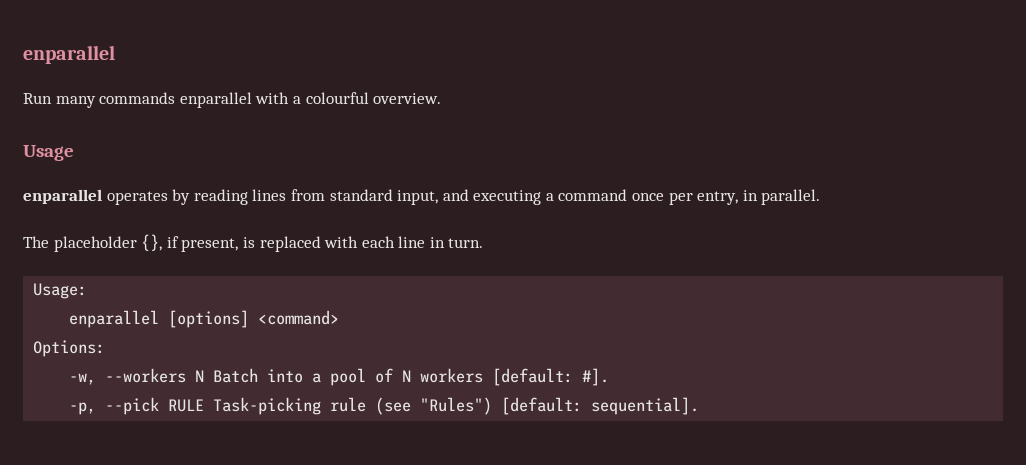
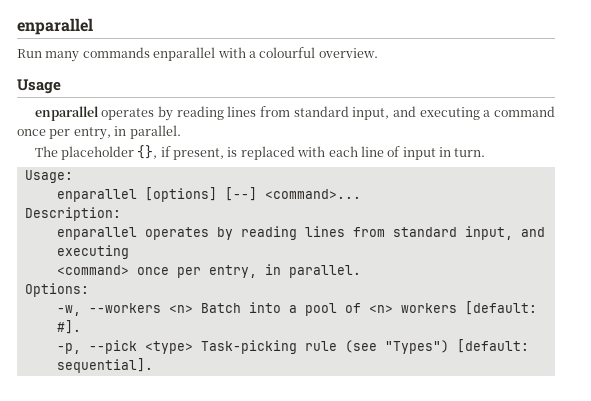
- The placeholder {}, if present, is replaced with each line in turn.
+ The placeholder {}, if present, is replaced with each line of input in turn.
- enparallel [options] <command>
+ enparallel [options] [--] <command>...
+ Description:
+ enparallel operates by reading lines from standard input, and executing
+ <command> once per entry, in parallel.
- -w, --workers N Batch into a pool of N workers [default: #].
+ -w, --workers <n> Batch into a pool of <n> workers [default: #].
- -p, --pick RULE Task-picking rule (see "Rules") [default: sequential].
+ -p, --pick <type> Task-picking rule (see "Types") [default: sequential].

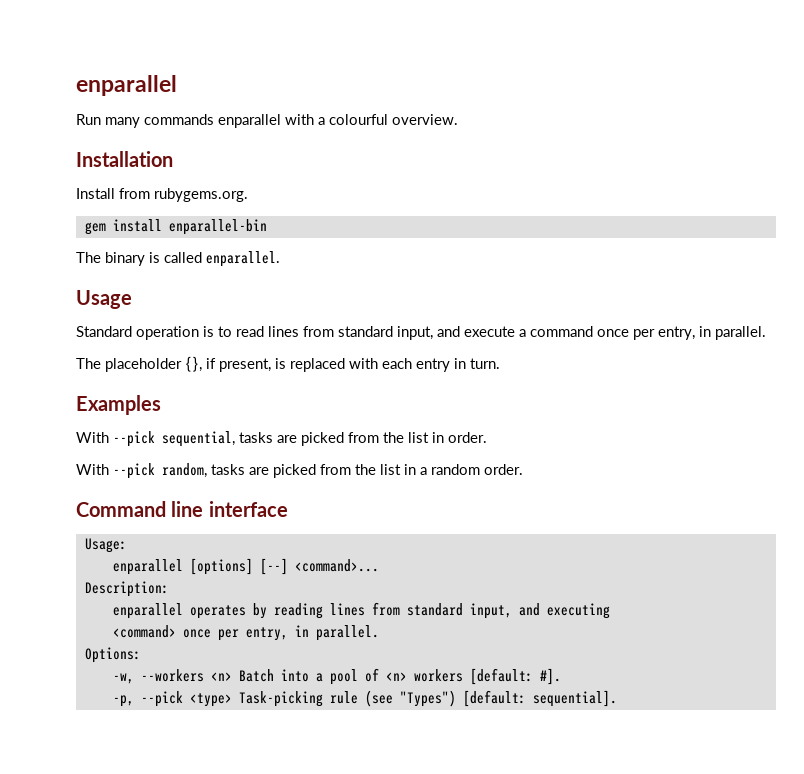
+ Installation
+ Install from rubygems.org.
+ gem install enparallel-bin
+ The binary is called enparallel.
  Usage
- enparallel operates by reading lines from standard input, and executing a command once per entry, in parallel.
+ Standard operation is to read lines from standard input, and execute a command once per entry, in parallel.
- The placeholder {}, if present, is replaced with each line of input in turn.
+ The placeholder {}, if present, is replaced with each entry in turn.
+ Examples
+ With --pick sequential, tasks are picked from the list in order.
+ With --pick random, tasks are picked from the list in a random order.
+ Command line interface

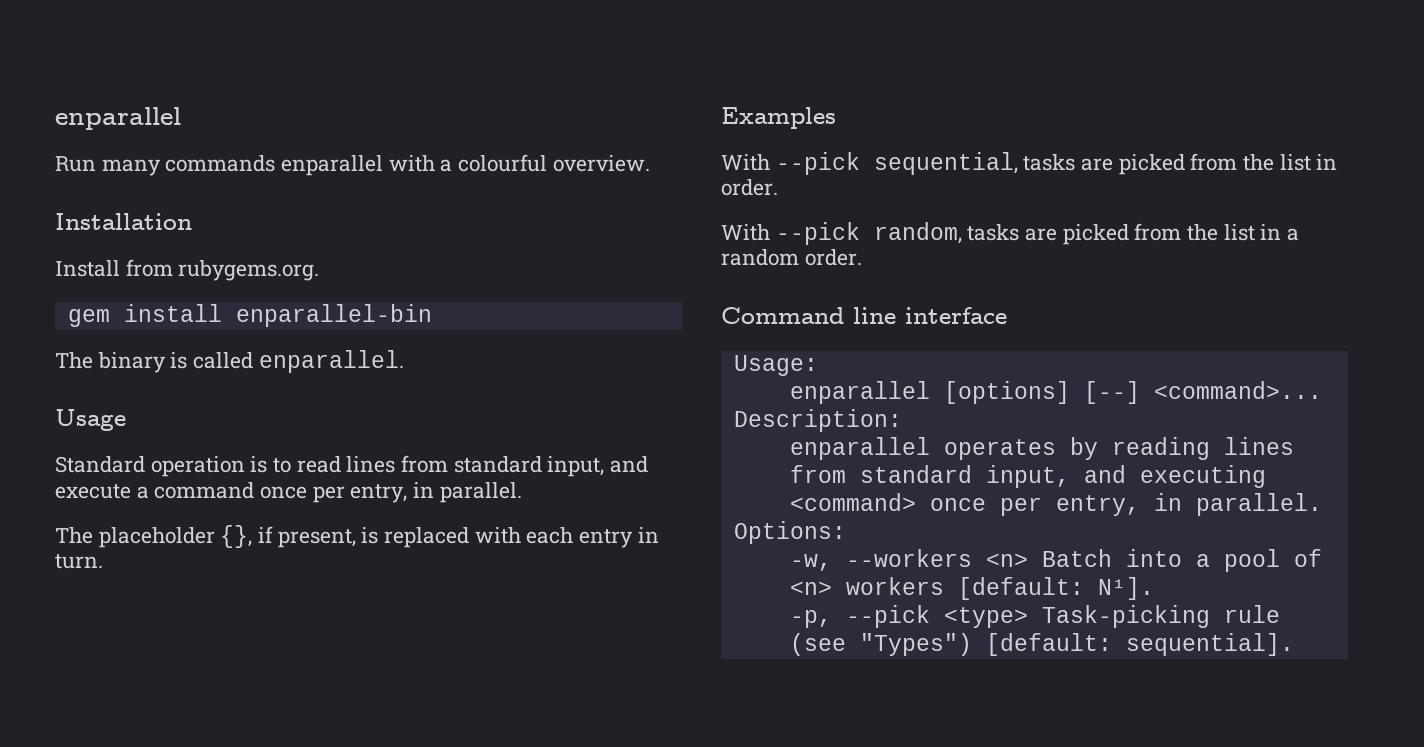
- -w, --workers <n> Batch into a pool of <n> workers [default: #].
+ -w, --workers <n> Batch into a pool of <n> workers [default: N¹].

